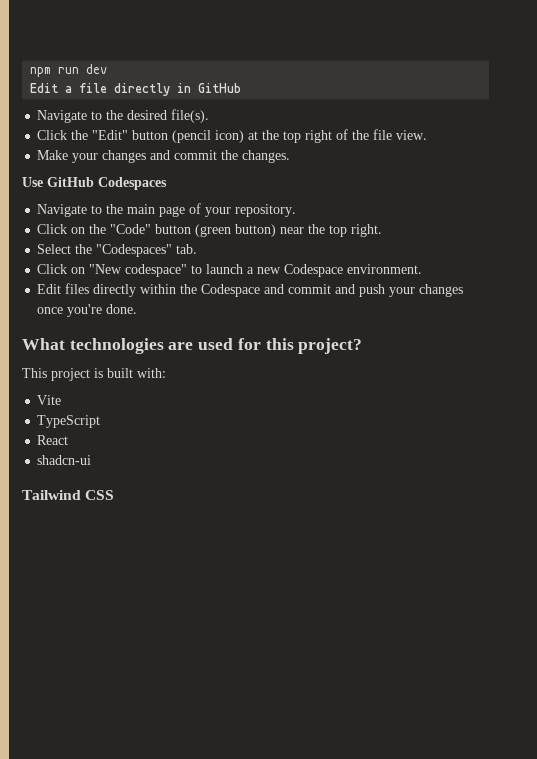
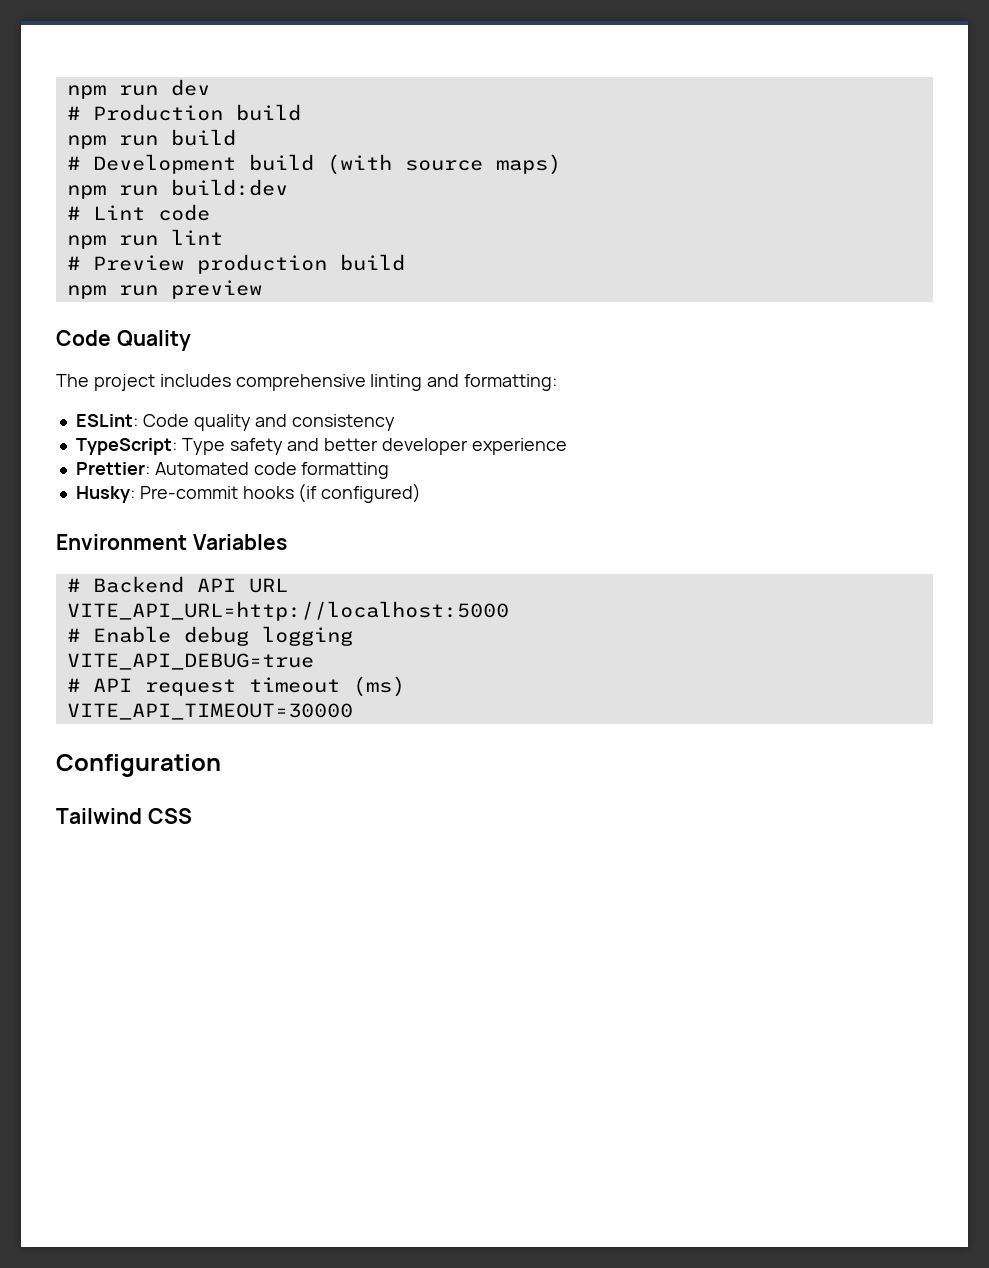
- Edit a file directly in GitHub
- Navigate to the desired file(s).
- Click the "Edit" button (pencil icon) at the top right of the file view.
- Make your changes and commit the changes.
- Use GitHub Codespaces
- Navigate to the main page of your repository.
- Click on the "Code" button (green button) near the top right.
- Select the "Codespaces" tab.
- Click on "New codespace" to launch a new Codespace environment.
- Edit files directly within the Codespace and commit and push your changes once you're done.
- What technologies are used for this project?
- This project is built with:
- Vite
- TypeScript
- React
- shadcn-ui
+ # Production build
+ npm run build
+ # Development build (with source maps)
+ npm run build:dev
+ # Lint code
+ npm run lint
+ # Preview production build
+ npm run preview
+ Code Quality
+ The project includes comprehensive linting and formatting:
+ ESLint: Code quality and consistency
+ TypeScript: Type safety and better developer experience
+ Prettier: Automated code formatting
+ Husky: Pre-commit hooks (if configured)
+ Environment Variables
+ # Backend API URL
+ VITE_API_URL=http://localhost:5000
+ # Enable debug logging
+ VITE_API_DEBUG=true
+ # API request timeout (ms)
+ VITE_API_TIMEOUT=30000
+ Configuration

